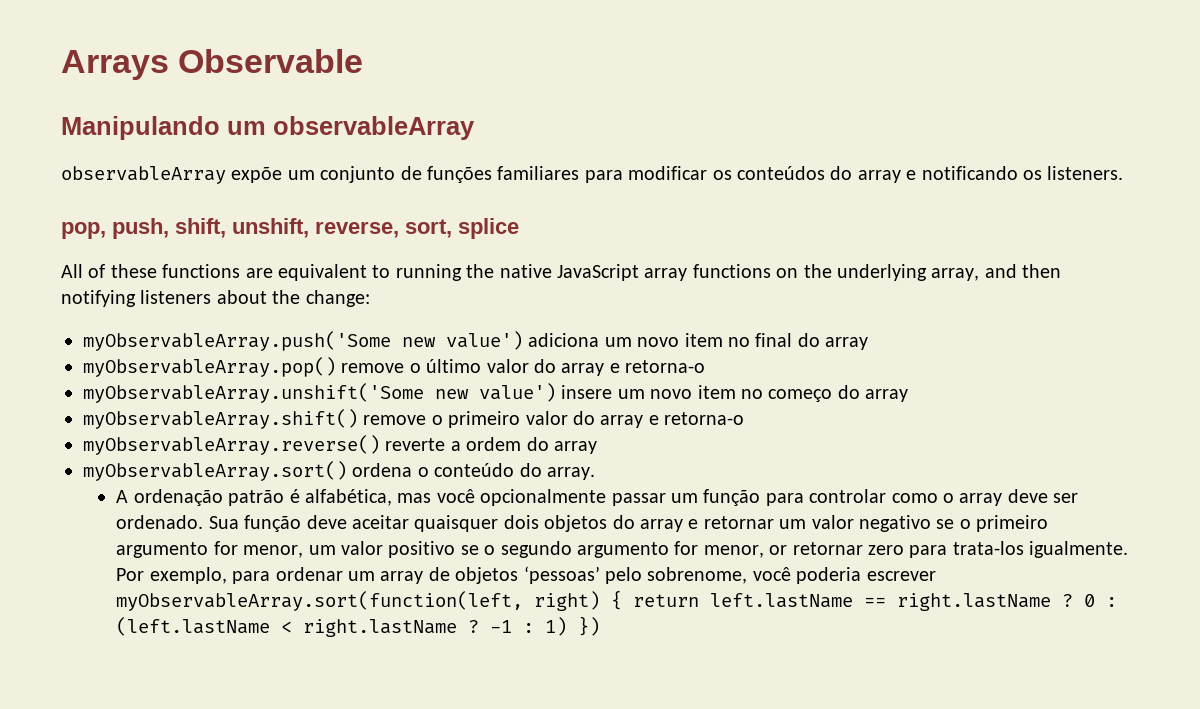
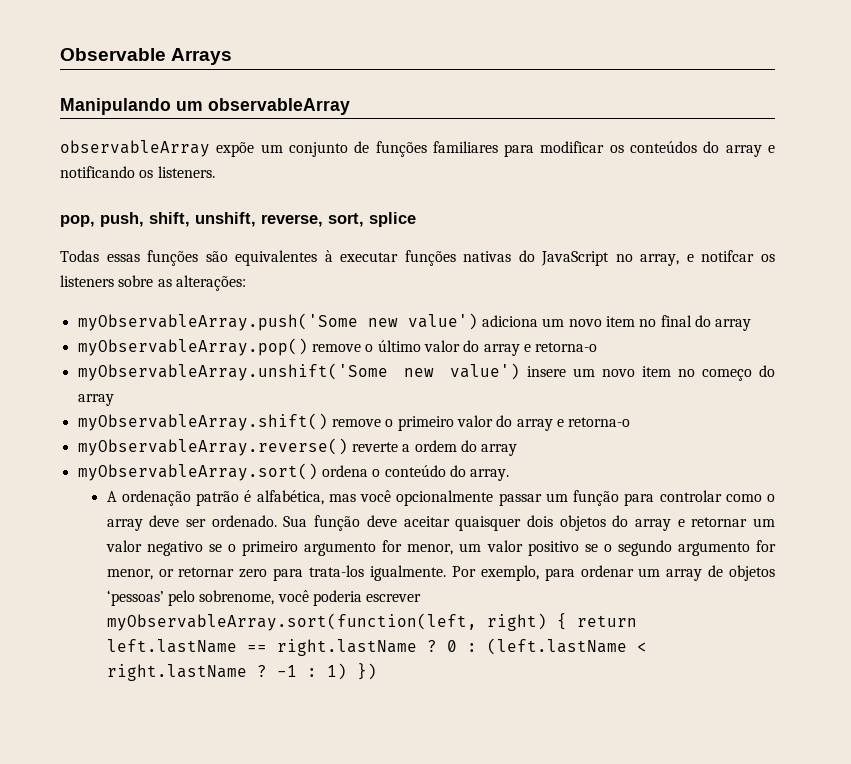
- Arrays Observable
+ Observable Arrays
- All of these functions are equivalent to running the native JavaScript array functions on the underlying array, and then notifying listeners about the change:
+ Todas essas funções são equivalentes à executar funções nativas do JavaScript no array, e notifcar os listeners sobre as alterações:

